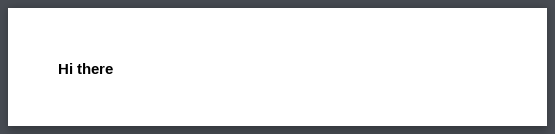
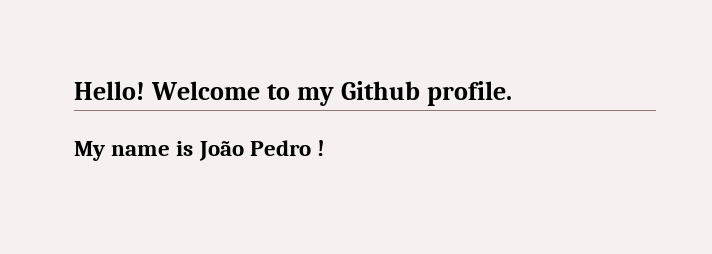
- Hi there
+ Hello! Welcome to my Github profile.
+ My name is João Pedro !

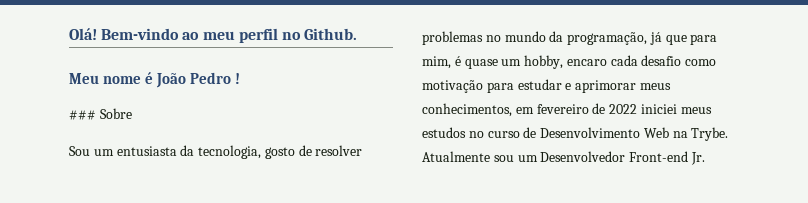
- Hello! Welcome to my Github profile.
- My name is João Pedro !
+ Olá! Bem-vindo ao meu perfil no Github.
+ Meu nome é João Pedro !
+ ### Sobre
+ Sou um entusiasta da tecnologia, gosto de resolver problemas no mundo da programação, já que para mim, é quase um hobby, encaro cada desafio como motivação para estudar e aprimorar meus conhecimentos, em fevereiro de 2022 iniciei meus estudos no curso de Desenvolvimento Web na Trybe. Atualmente sou um Desenvolvedor Front-end Jr.

